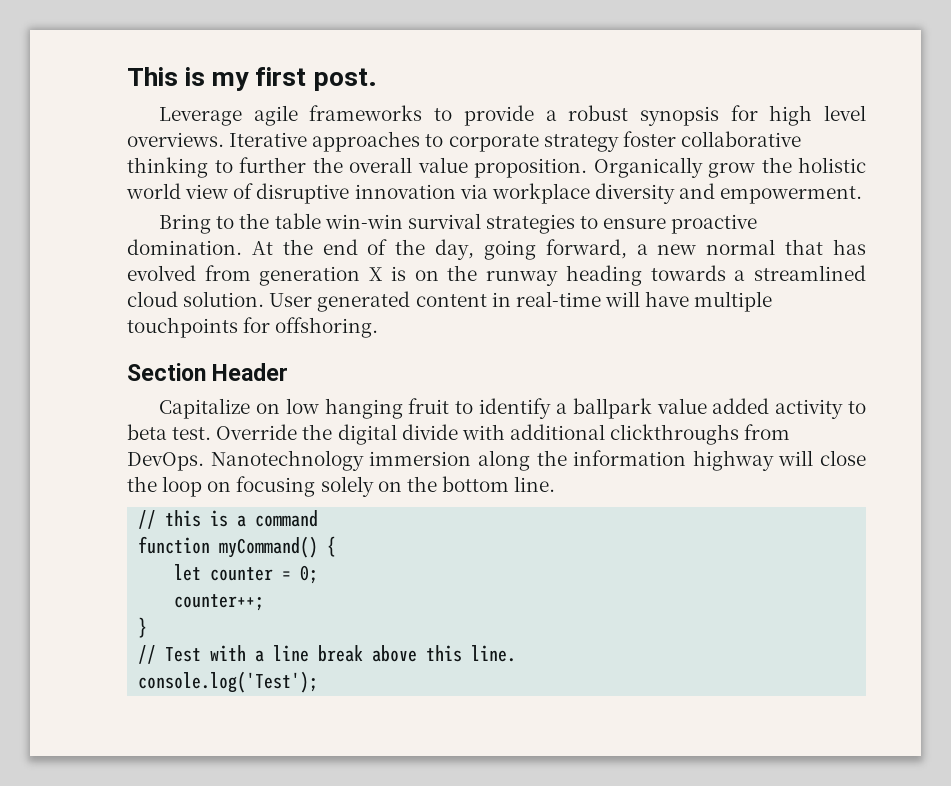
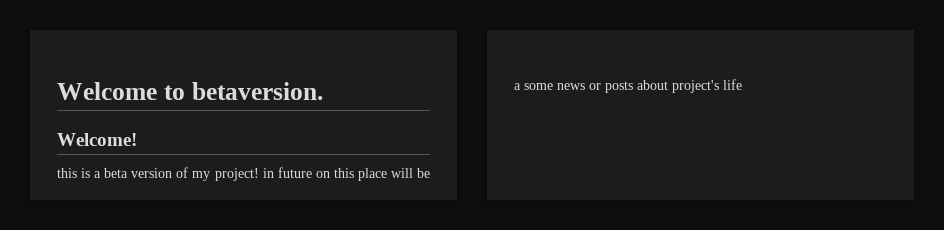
- This is my first post.
- Leverage agile frameworks to provide a robust synopsis for high level overviews. Iterative approaches to corporate strategy foster collaborative thinking to further the overall value proposition. Organically grow the holistic world view of disruptive innovation via workplace diversity and empowerment.
- Bring to the table win-win survival strategies to ensure proactive domination. At the end of the day, going forward, a new normal that has evolved from generation X is on the runway heading towards a streamlined cloud solution. User generated content in real-time will have multiple touchpoints for offshoring.
- Section Header
- Capitalize on low hanging fruit to identify a ballpark value added activity to beta test. Override the digital divide with additional clickthroughs from DevOps. Nanotechnology immersion along the information highway will close the loop on focusing solely on the bottom line.
- // this is a command
- function myCommand() {
- let counter = 0;
- counter++;
- }
- // Test with a line break above this line.
- console.log('Test');
+ Welcome to betaversion.
+ Welcome!
+ this is a beta version of my project! in future on this place will be a some news or posts about project's life

